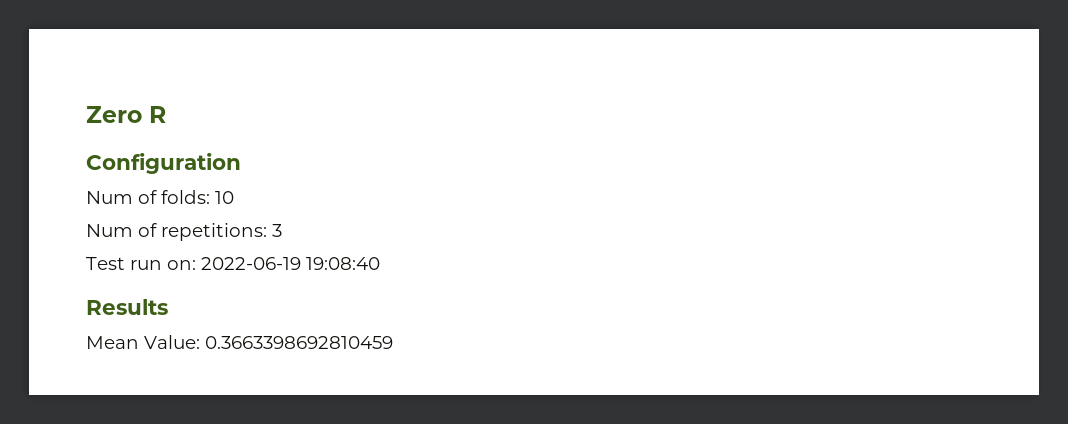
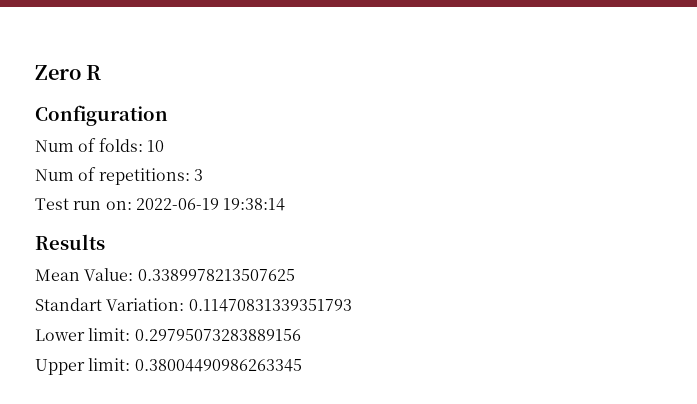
- Test run on: 2022-06-19 19:08:40
+ Test run on: 2022-06-19 19:38:14
- Mean Value: 0.3663398692810459
+ Mean Value: 0.3389978213507625
+ Standart Variation: 0.11470831339351793
+ Lower limit: 0.29795073283889156
+ Upper limit: 0.38004490986263345

